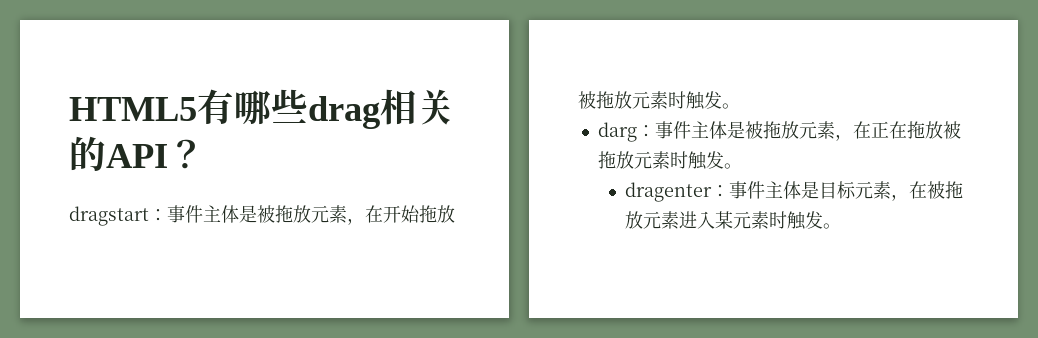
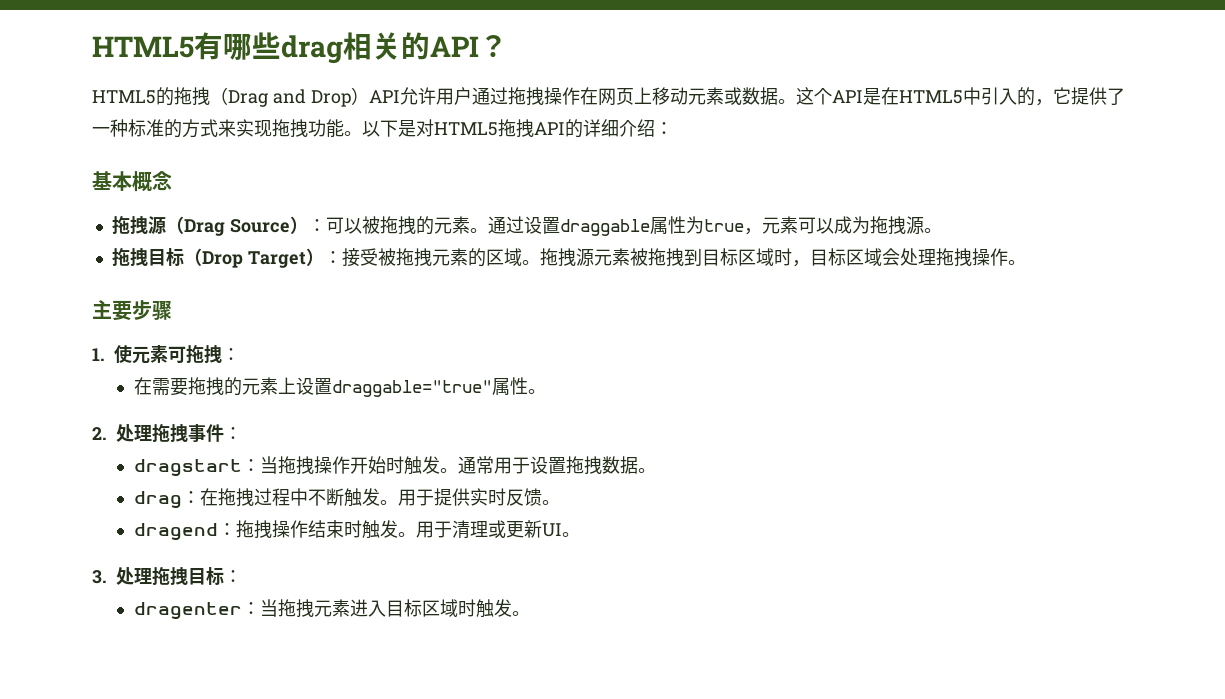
- dragstart：事件主体是被拖放元素，在开始拖放被拖放元素时触发。
- darg：事件主体是被拖放元素，在正在拖放被拖放元素时触发。
- dragenter：事件主体是目标元素，在被拖放元素进入某元素时触发。
+ HTML5的拖拽（Drag and Drop）API允许用户通过拖拽操作在网页上移动元素或数据。这个API是在HTML5中引入的，它提供了一种标准的方式来实现拖拽功能。以下是对HTML5拖拽API的详细介绍：
+ 基本概念
+ 拖拽源（Drag Source）：可以被拖拽的元素。通过设置draggable属性为true，元素可以成为拖拽源。
+ 拖拽目标（Drop Target）：接受被拖拽元素的区域。拖拽源元素被拖拽到目标区域时，目标区域会处理拖拽操作。
+ 主要步骤
+ 1.使元素可拖拽：
+ 在需要拖拽的元素上设置draggable="true"属性。
+ 2.处理拖拽事件：
+ dragstart：当拖拽操作开始时触发。通常用于设置拖拽数据。
+ drag：在拖拽过程中不断触发。用于提供实时反馈。
+ dragend：拖拽操作结束时触发。用于清理或更新UI。
+ 3.处理拖拽目标：
+ dragenter：当拖拽元素进入目标区域时触发。

